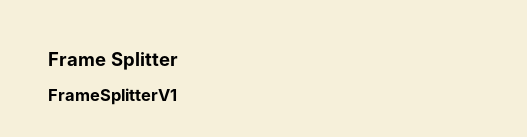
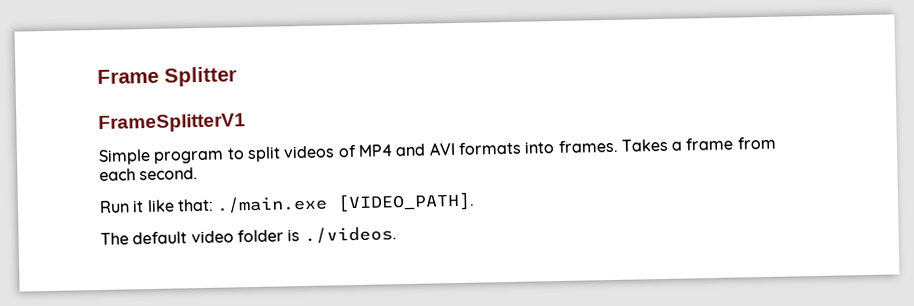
+ Simple program to split videos of MP4 and AVI formats into frames. Takes a frame from each second.
+ Run it like that: ./main.exe [VIDEO_PATH].
+ The default video folder is ./videos.

